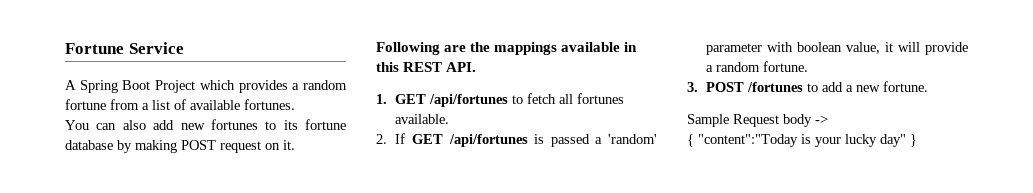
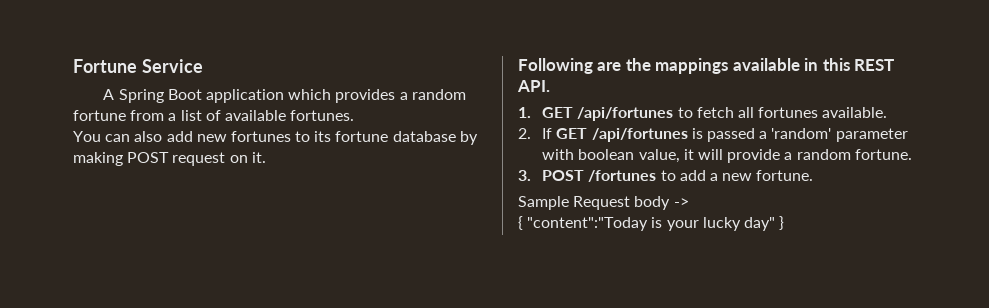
- A Spring Boot Project which provides a random fortune from a list of available fortunes.
+ A Spring Boot application which provides a random fortune from a list of available fortunes.

